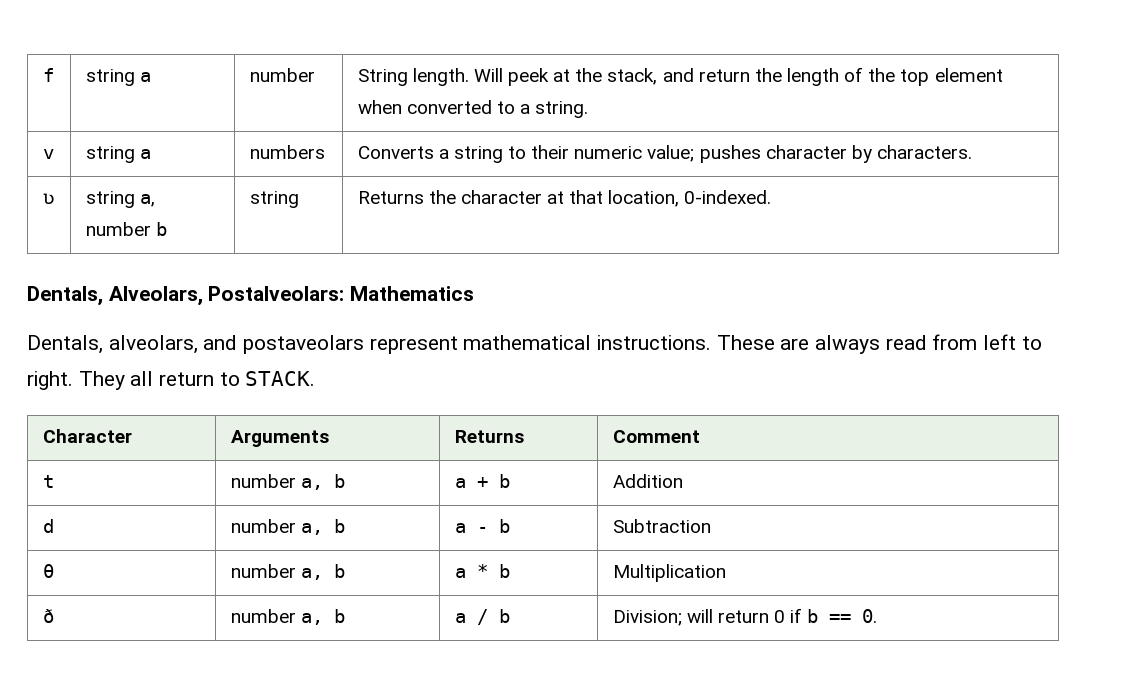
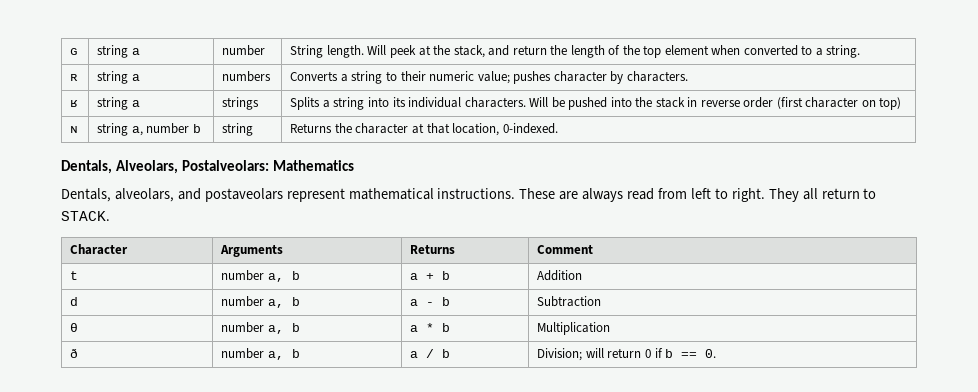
- f | string a | number | String length. Will peek at the stack, and return the length of the top element when converted to a string.
+ ɢ | string a | number | String length. Will peek at the stack, and return the length of the top element when converted to a string.
- v | string a | numbers | Converts a string to their numeric value; pushes character by characters.
+ ʀ | string a | numbers | Converts a string to their numeric value; pushes character by characters.
- ʋ | string a, number b | string | Returns the character at that location, 0-indexed.
+ ʁ | string a | strings | Splits a string into its individual characters. Will be pushed into the stack in reverse order (first character on top)
+ ɴ | string a, number b | string | Returns the character at that location, 0-indexed.

